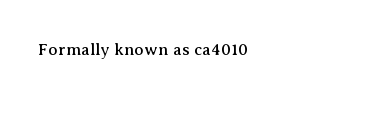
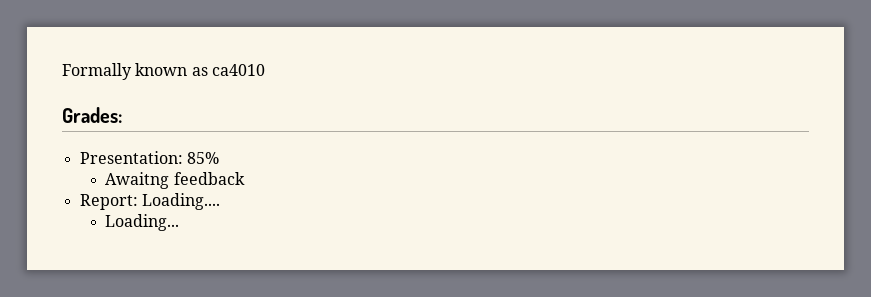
+ Grades:
+ Presentation: 85%
+ Awaitng feedback
+ Report: Loading....
+ Loading...

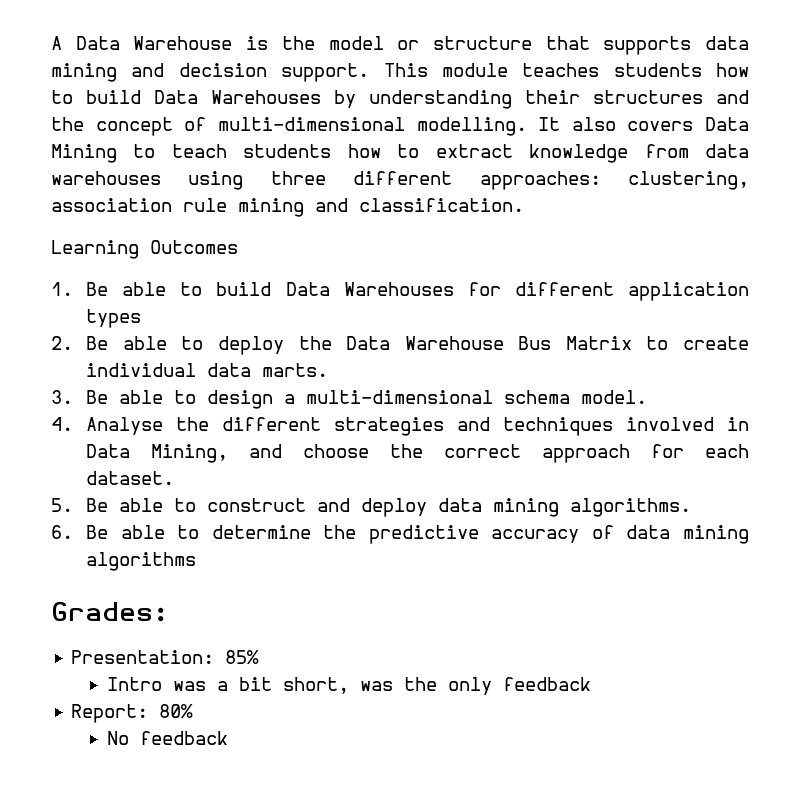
- Formally known as ca4010
+ A Data Warehouse is the model or structure that supports data mining and decision support. This module teaches students how to build Data Warehouses by understanding their structures and the concept of multi-dimensional modelling. It also covers Data Mining to teach students how to extract knowledge from data warehouses using three different approaches: clustering, association rule mining and classification.
+ Learning Outcomes
+ 1. Be able to build Data Warehouses for different application types
+ 2. Be able to deploy the Data Warehouse Bus Matrix to create individual data marts.
+ 3. Be able to design a multi-dimensional schema model.
+ 4. Analyse the different strategies and techniques involved in Data Mining, and choose the correct approach for each dataset.
+ 5. Be able to construct and deploy data mining algorithms.
+ 6. Be able to determine the predictive accuracy of data mining algorithms
  Grades:
  Presentation: 85%
- Awaitng feedback
+ Intro was a bit short, was the only feedback
- Report: Loading....
- Loading...
+ Report: 80%
+ No feedback

